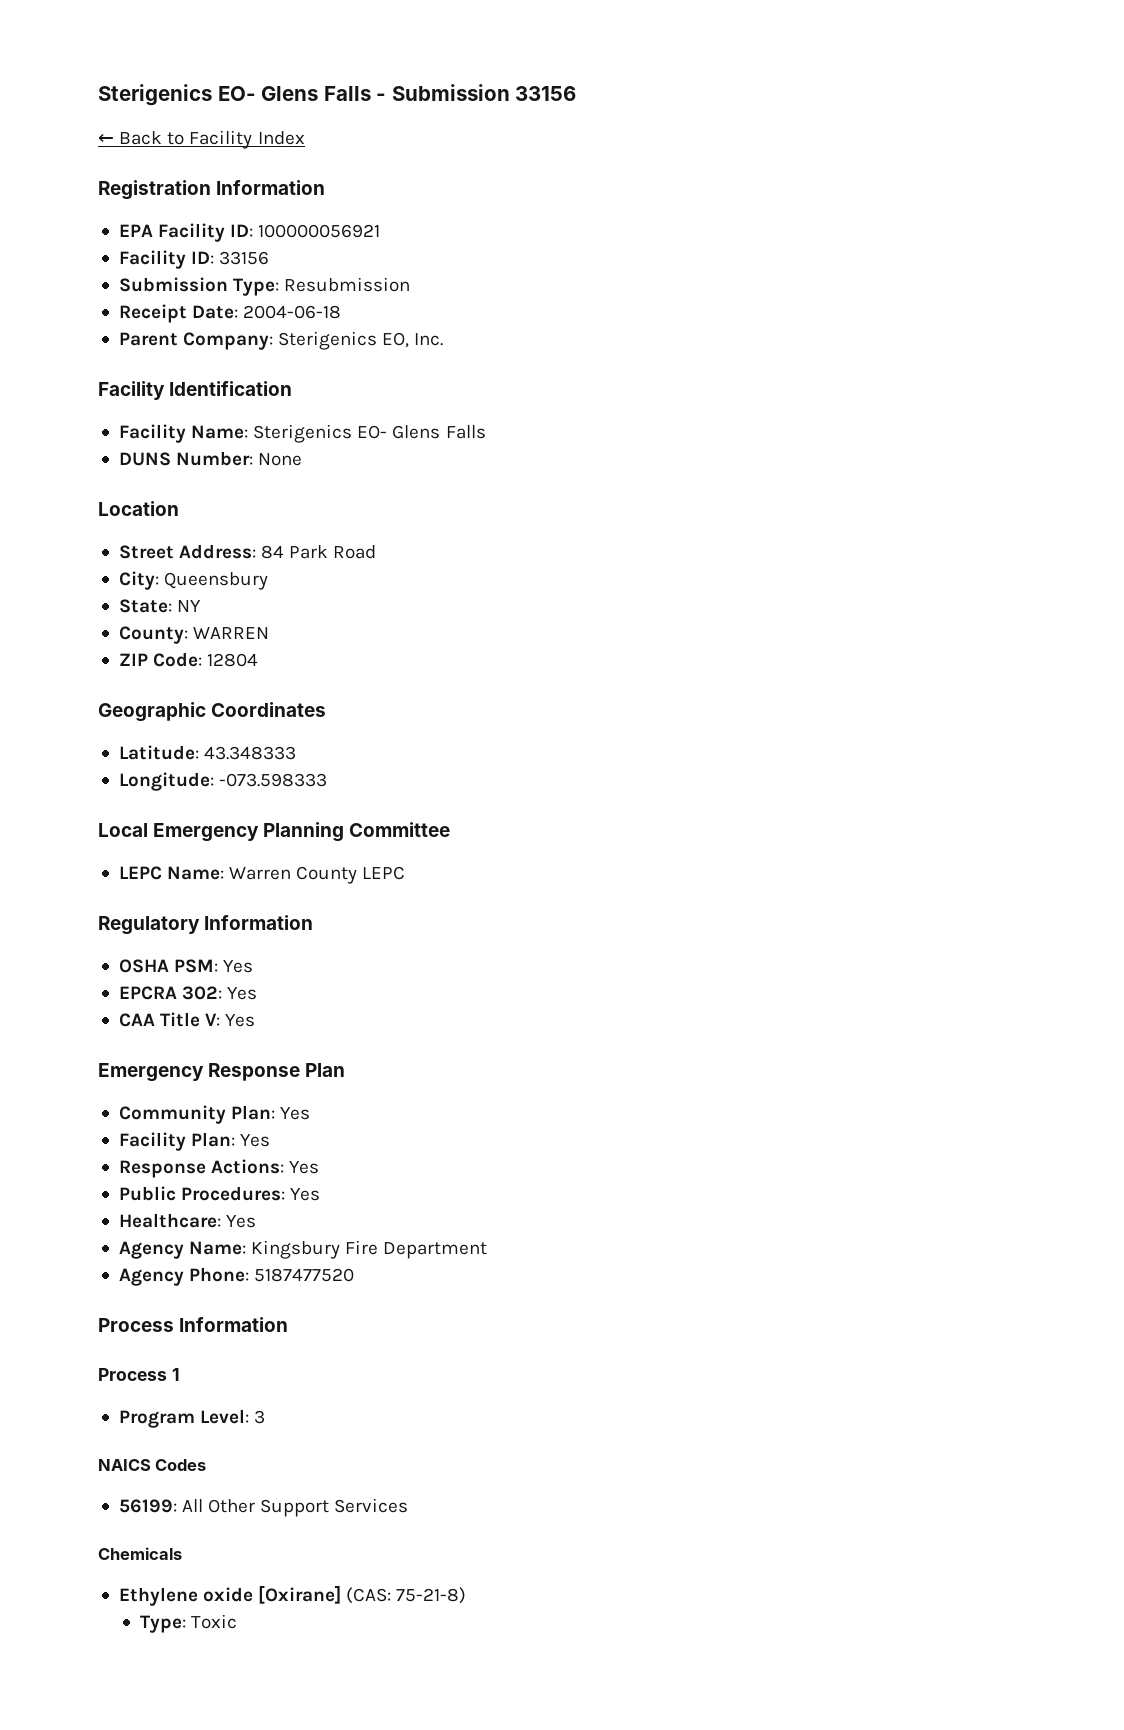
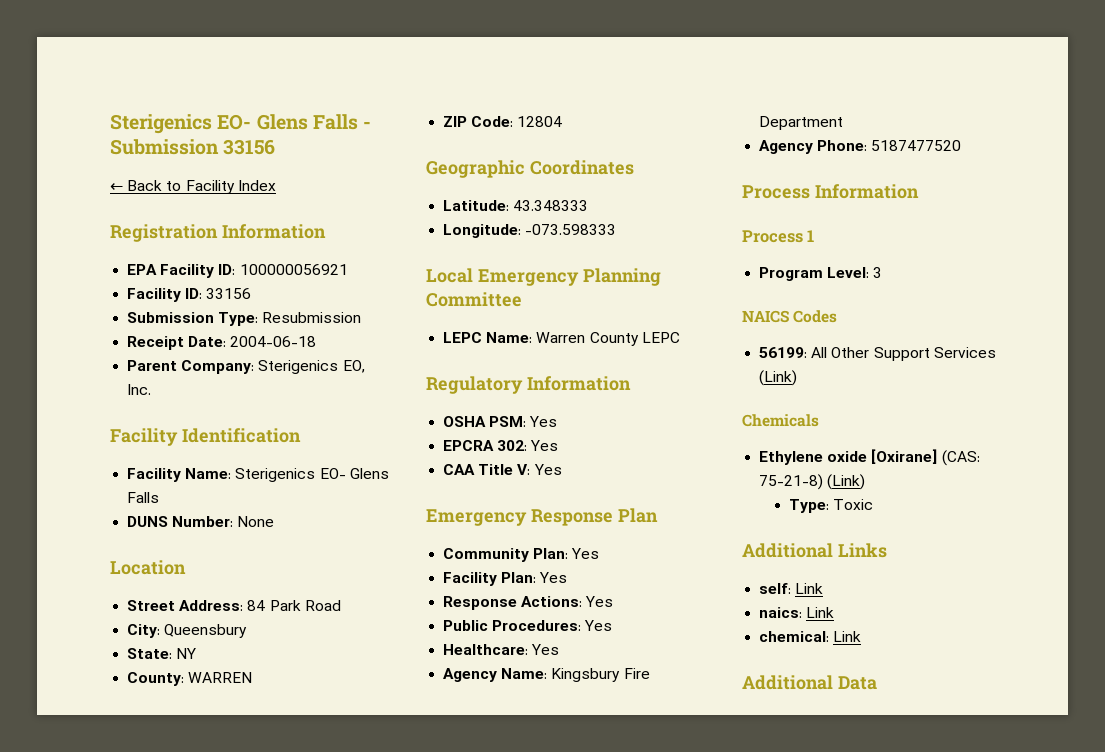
- 56199: All Other Support Services
+ 56199: All Other Support Services (Link)
- Ethylene oxide [Oxirane] (CAS: 75-21-8)
+ Ethylene oxide [Oxirane] (CAS: 75-21-8) (Link)
+ Additional Links
+ self: Link
+ naics: Link
+ chemical: Link
+ Additional Data

